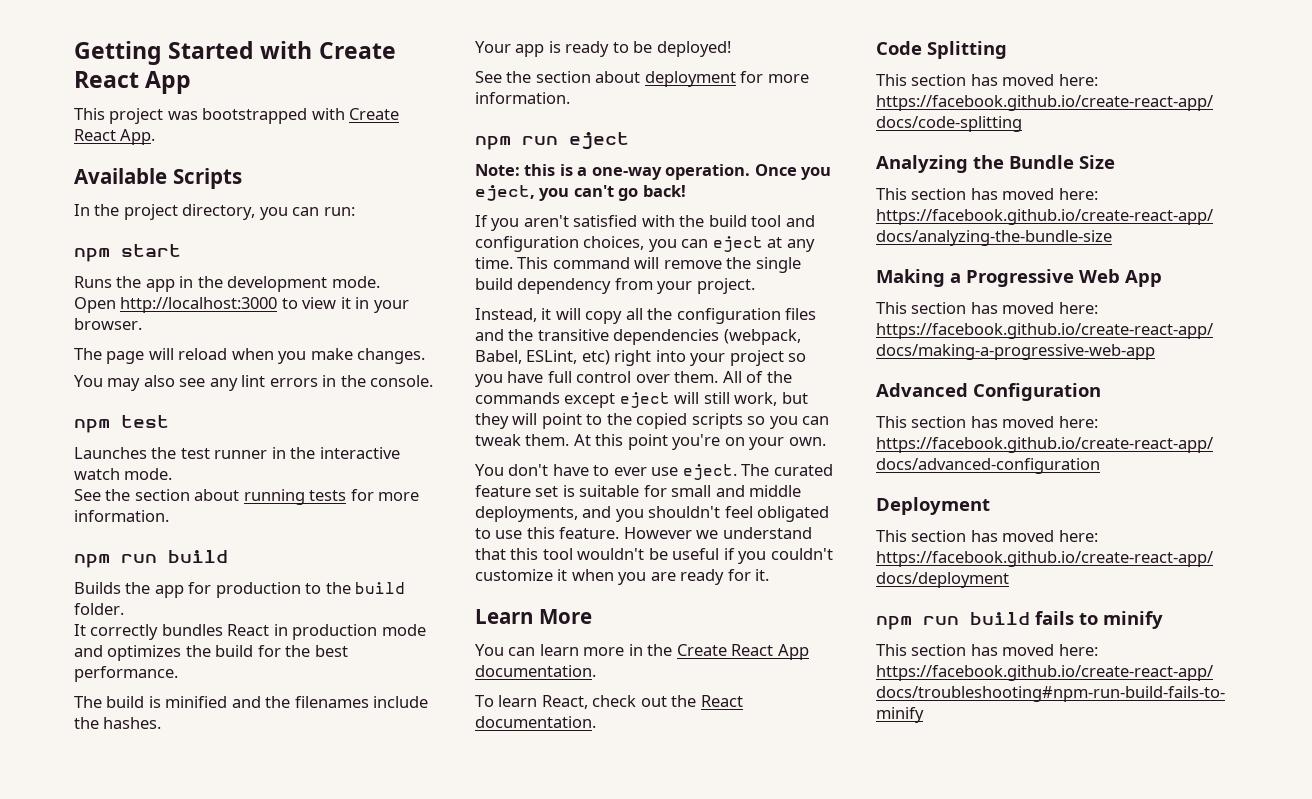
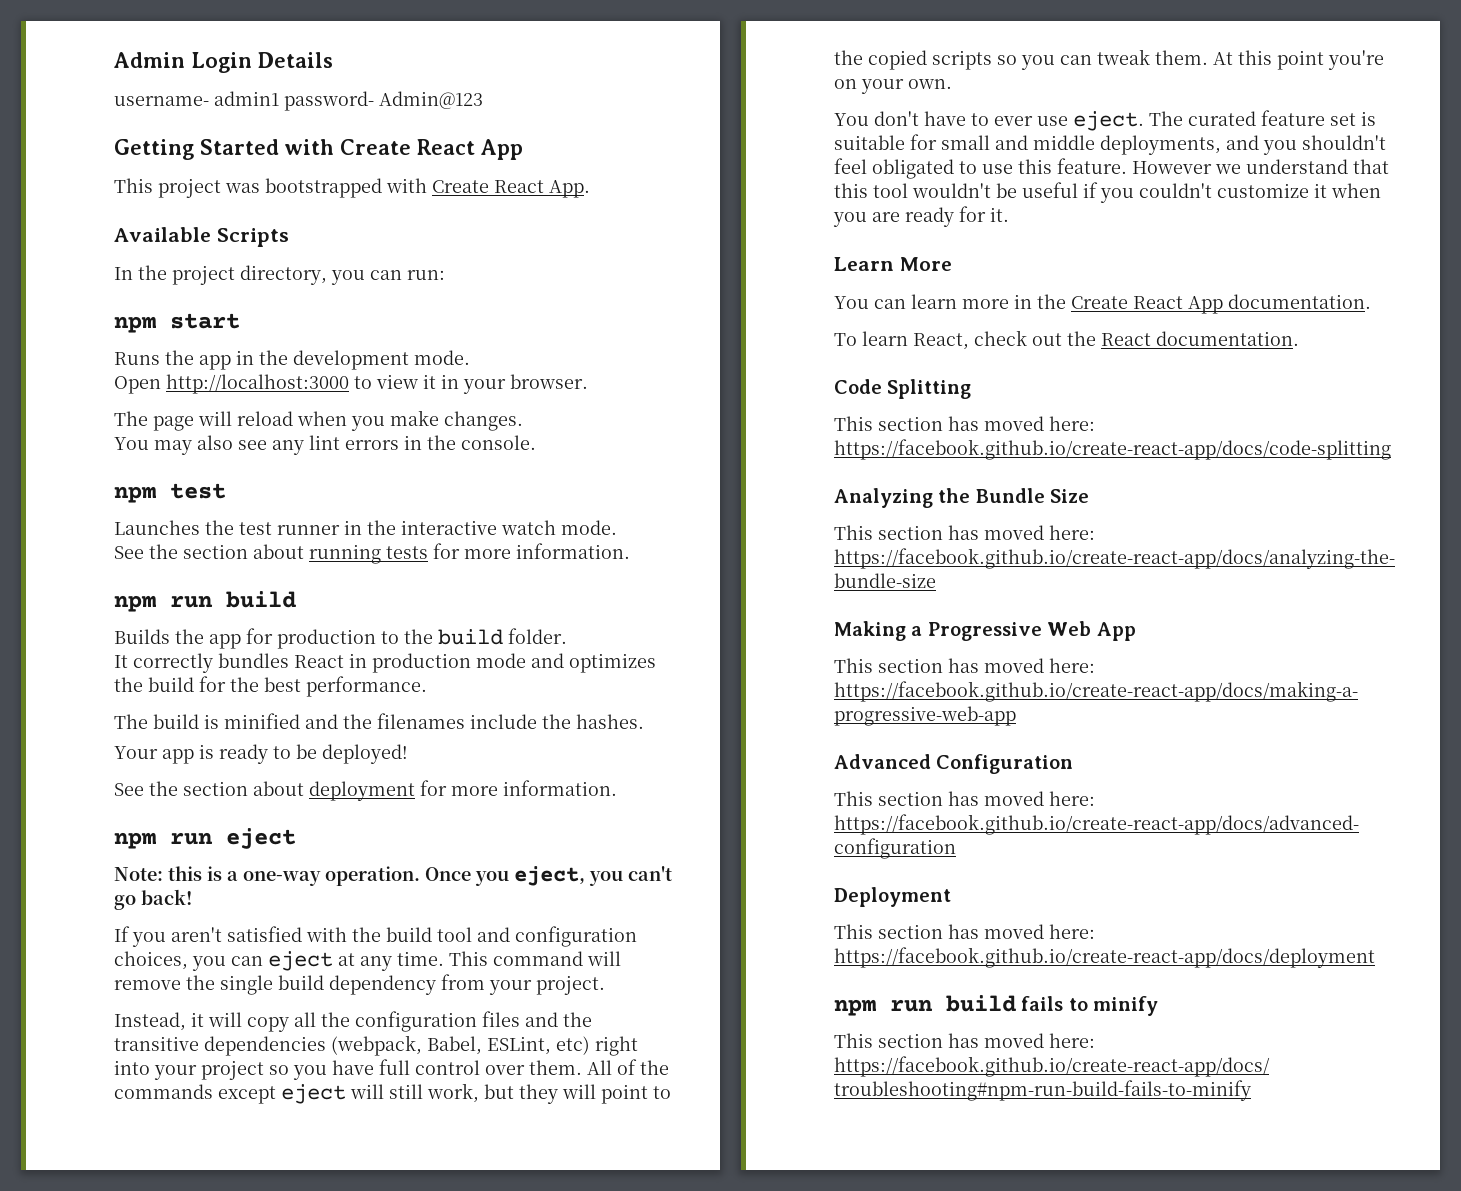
+ Admin Login Details
+ username- admin1 password- Admin@123

